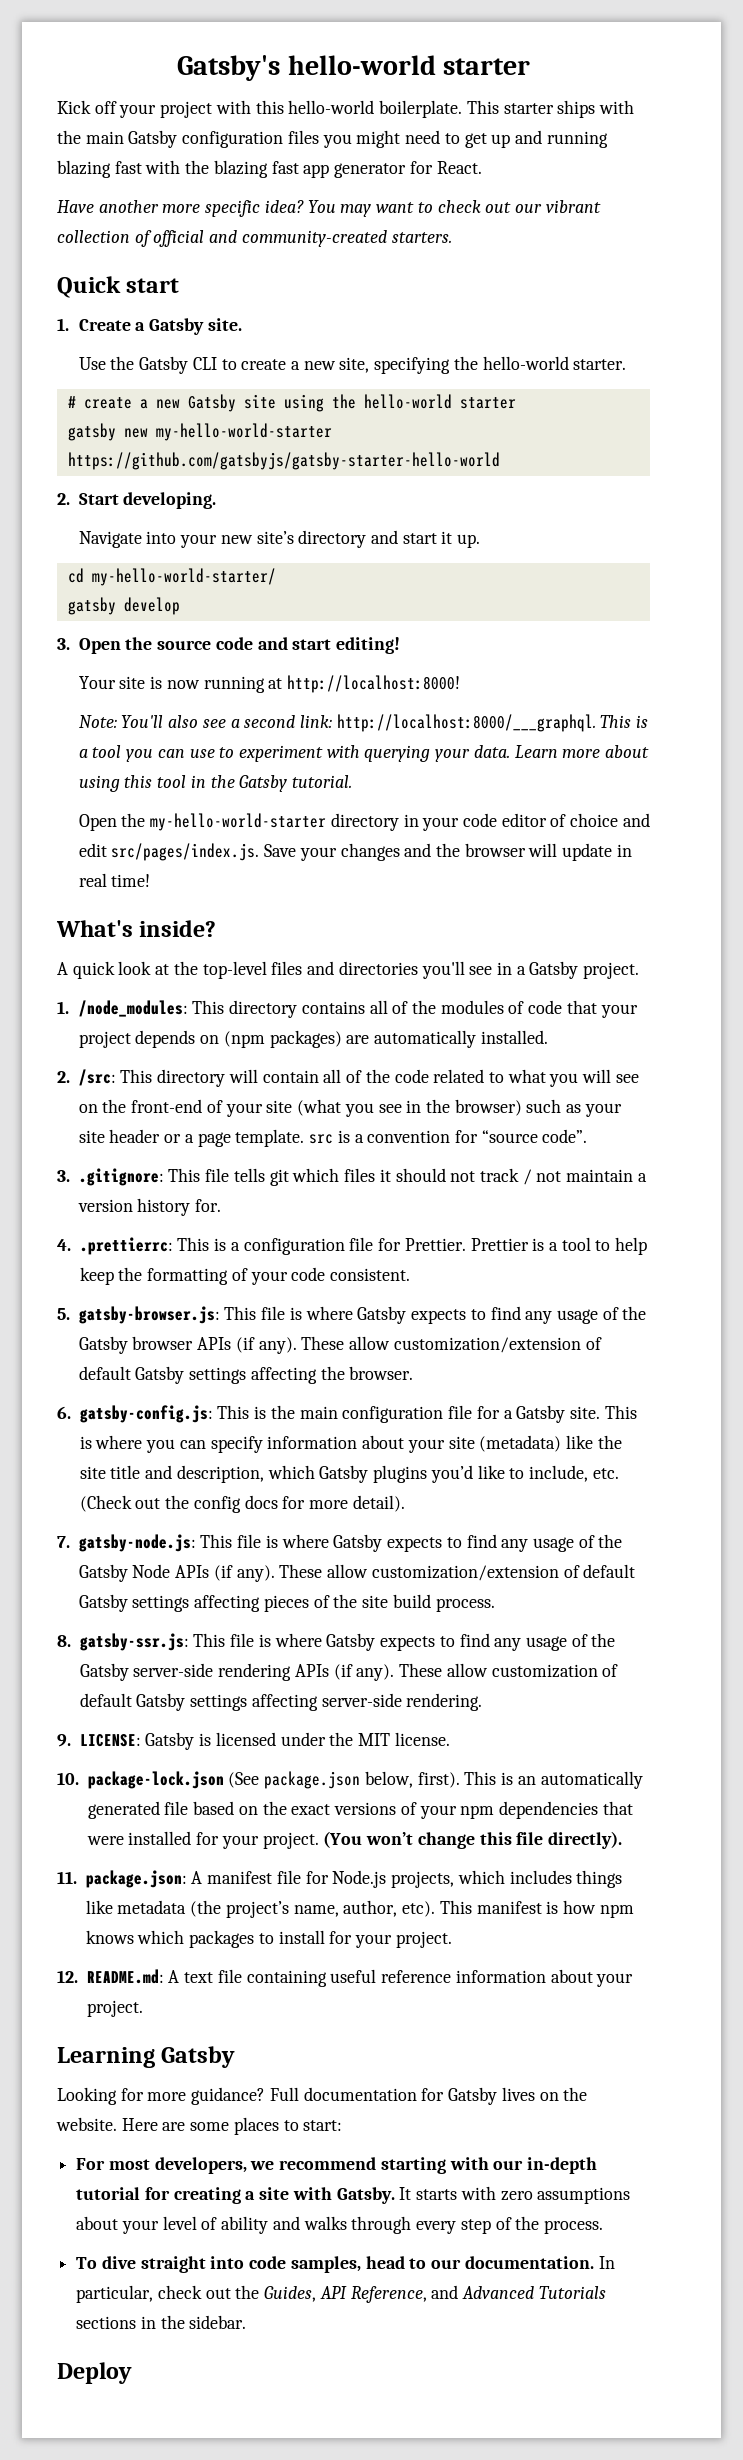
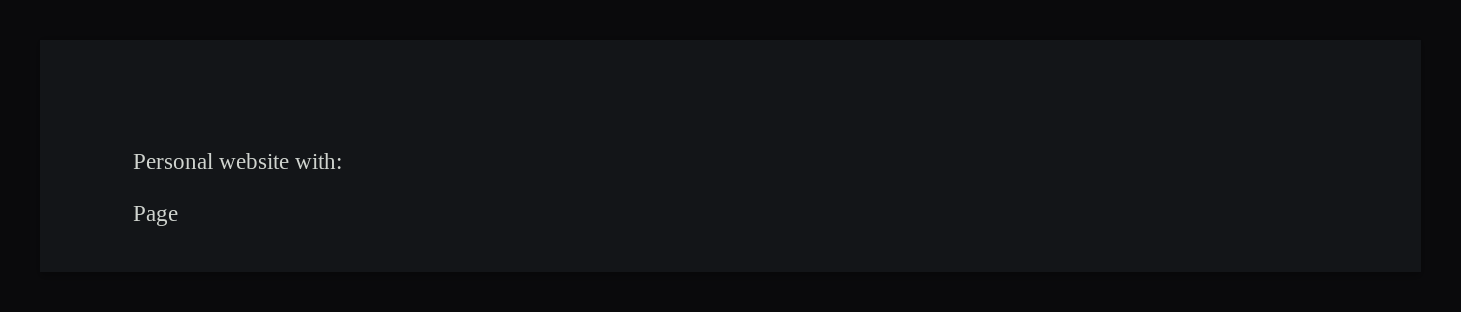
- Gatsby's hello-world starter
- Kick off your project with this hello-world boilerplate. This starter ships with the main Gatsby configuration files you might need to get up and running blazing fast with the blazing fast app generator for React.
- Have another more specific idea? You may want to check out our vibrant collection of official and community-created starters.
- Quick start
- 1. Create a Gatsby site.
- Use the Gatsby CLI to create a new site, specifying the hello-world starter.
- # create a new Gatsby site using the hello-world starter
- gatsby new my-hello-world-starter https://github.com/gatsbyjs/gatsby-starter-hello-world
- 2. Start developing.
- Navigate into your new site’s directory and start it up.
- cd my-hello-world-starter/
- gatsby develop
- 3. Open the source code and start editing!
- Your site is now running at http://localhost:8000!
- Note: You'll also see a second link: http://localhost:8000/___graphql. This is a tool you can use to experiment with querying your data. Learn more about using this tool in the Gatsby tutorial.
- Open the my-hello-world-starter directory in your code editor of choice and edit src/pages/index.js. Save your changes and the browser will update in real time!
- What's inside?
- A quick look at the top-level files and directories you'll see in a Gatsby project.
- 1. /node_modules: This directory contains all of the modules of code that your project depends on (npm packages) are automatically installed.
- 2. /src: This directory will contain all of the code related to what you will see on the front-end of your site (what you see in the browser) such as your site header or a page template. src is a convention for “source code”.
- 3. .gitignore: This file tells git which files it should not track / not maintain a version history for.
- 4. .prettierrc: This is a configuration file for Prettier. Prettier is a tool to help keep the formatting of your code consistent.
- 5. gatsby-browser.js: This file is where Gatsby expects to find any usage of the Gatsby browser APIs (if any). These allow customization/extension of default Gatsby settings affecting the browser.
- 6. gatsby-config.js: This is the main configuration file for a Gatsby site. This is where you can specify information about your site (metadata) like the site title and description, which Gatsby plugins you’d like to include, etc. (Check out the config docs for more detail).
- 7. gatsby-node.js: This file is where Gatsby expects to find any usage of the Gatsby Node APIs (if any). These allow customization/extension of default Gatsby settings affecting pieces of the site build process.
- 8. gatsby-ssr.js: This file is where Gatsby expects to find any usage of the Gatsby server-side rendering APIs (if any). These allow customization of default Gatsby settings affecting server-side rendering.
- 9. LICENSE: Gatsby is licensed under the MIT license.
- 10. package-lock.json (See package.json below, first). This is an automatically generated file based on the exact versions of your npm dependencies that were installed for your project. (You won’t change this file directly).
- 11. package.json: A manifest file for Node.js projects, which includes things like metadata (the project’s name, author, etc). This manifest is how npm knows which packages to install for your project.
- 12. README.md: A text file containing useful reference information about your project.
- Learning Gatsby
- Looking for more guidance? Full documentation for Gatsby lives on the website. Here are some places to start:
- For most developers, we recommend starting with our in-depth tutorial for creating a site with Gatsby. It starts with zero assumptions about your level of ability and walks through every step of the process.
- To dive straight into code samples, head to our documentation. In particular, check out the Guides, API Reference, and Advanced Tutorials sections in the sidebar.
- Deploy
+ Personal website with:
+ Page

